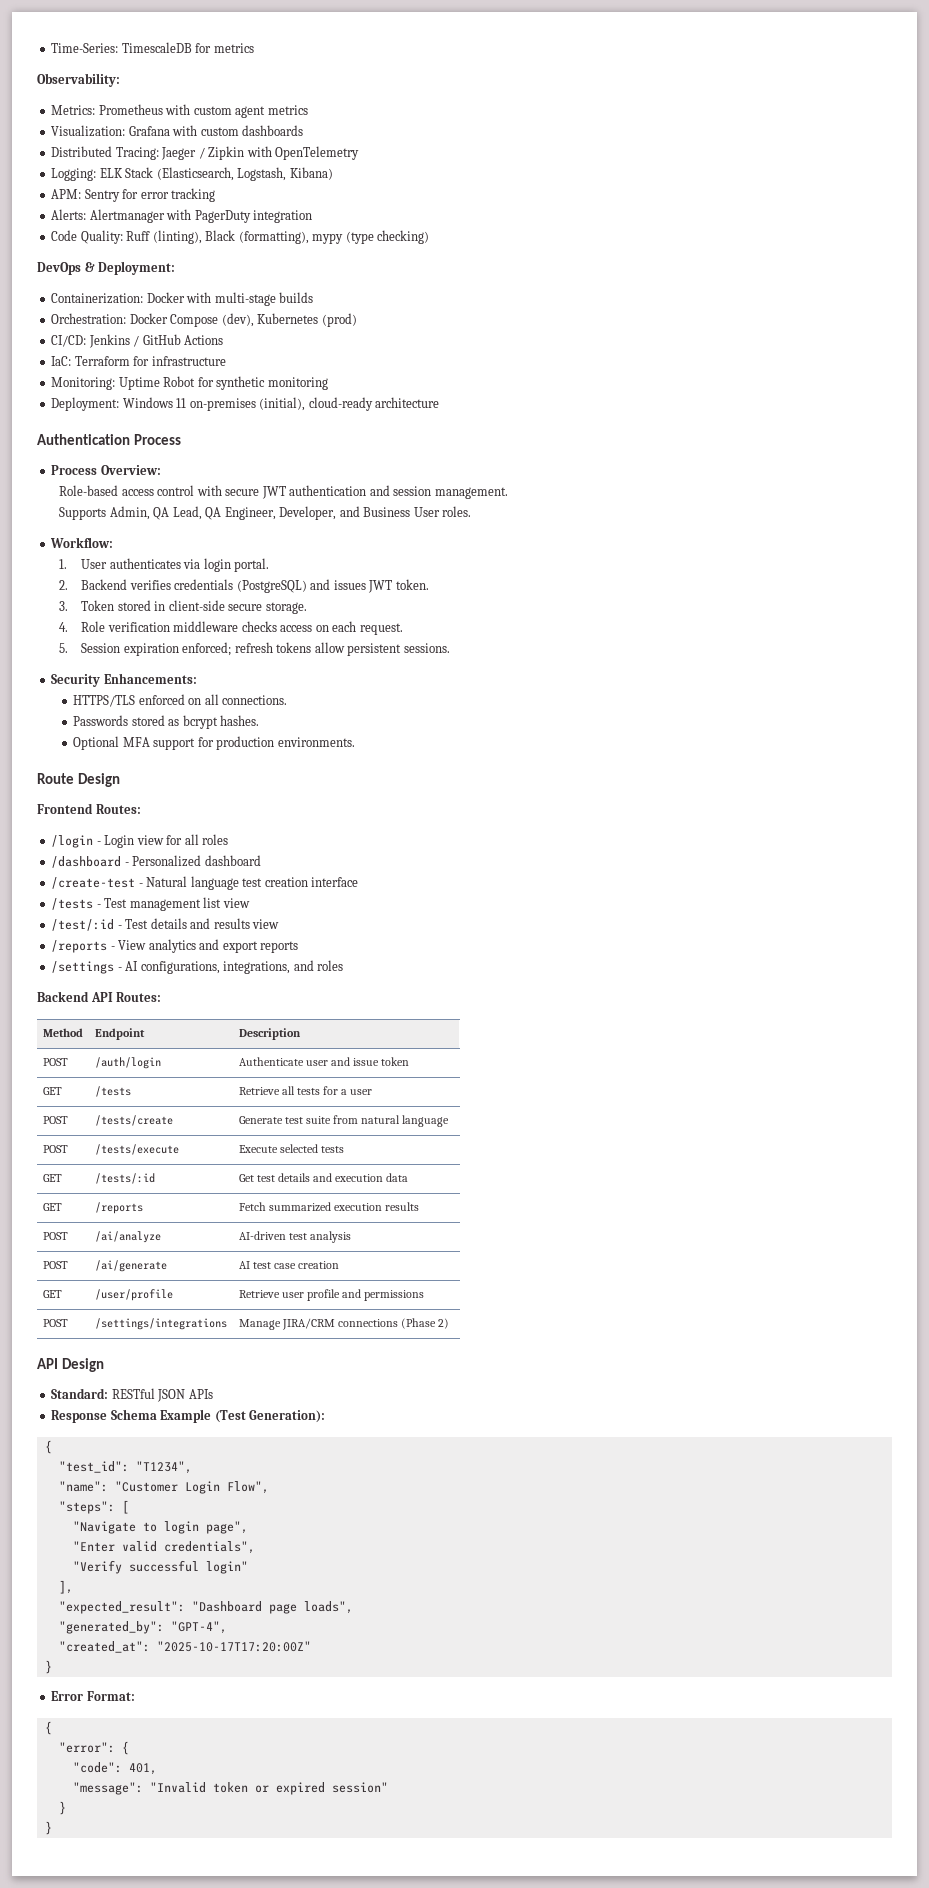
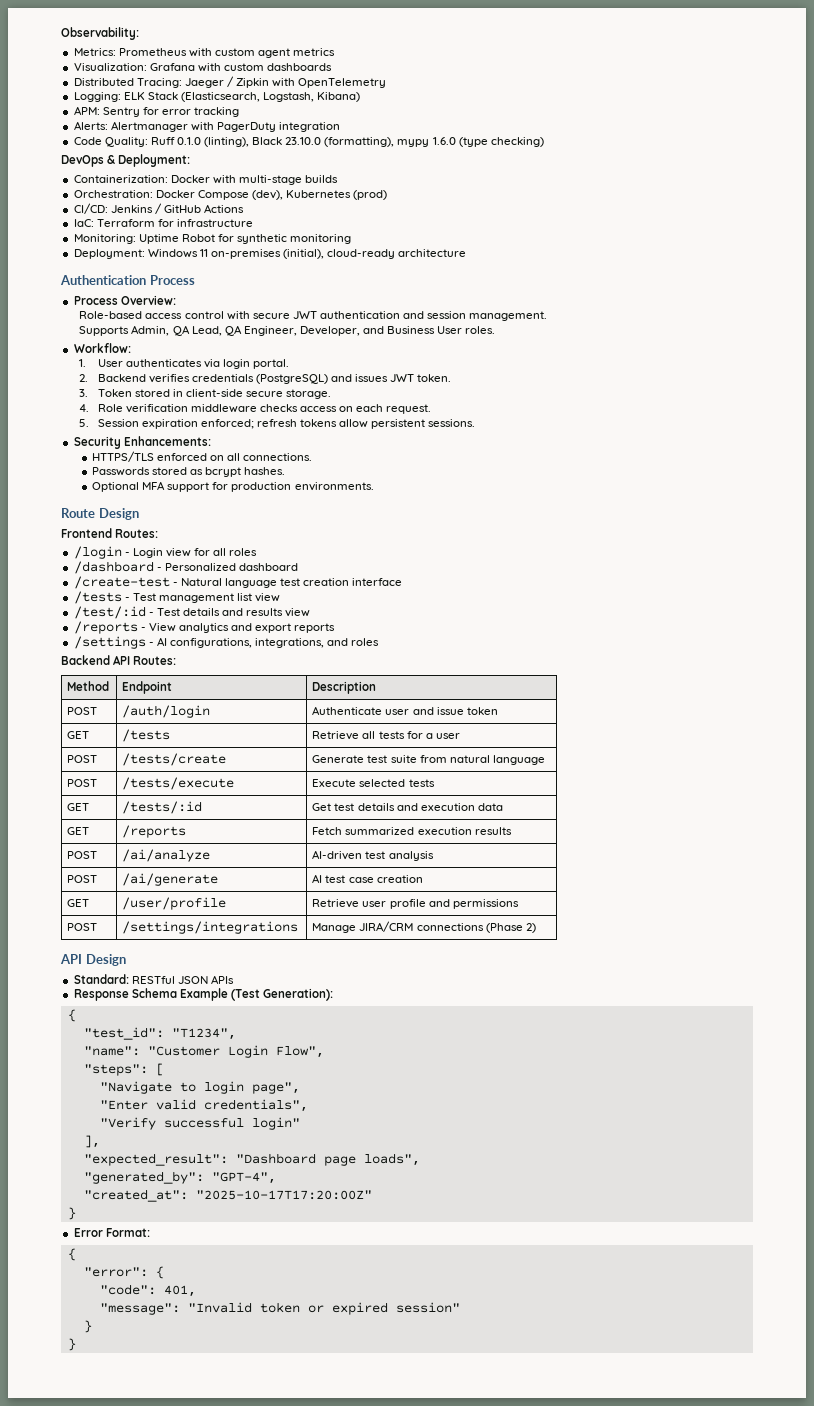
- Time-Series: TimescaleDB for metrics
- Code Quality: Ruff (linting), Black (formatting), mypy (type checking)
+ Code Quality: Ruff 0.1.0 (linting), Black 23.10.0 (formatting), mypy 1.6.0 (type checking)

